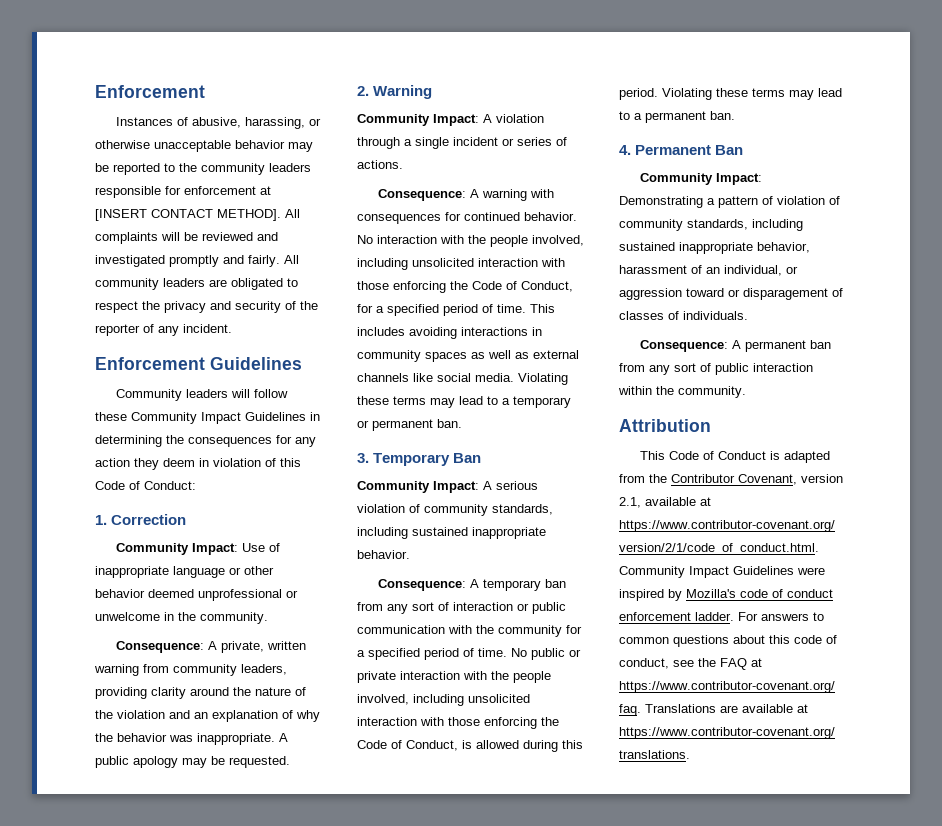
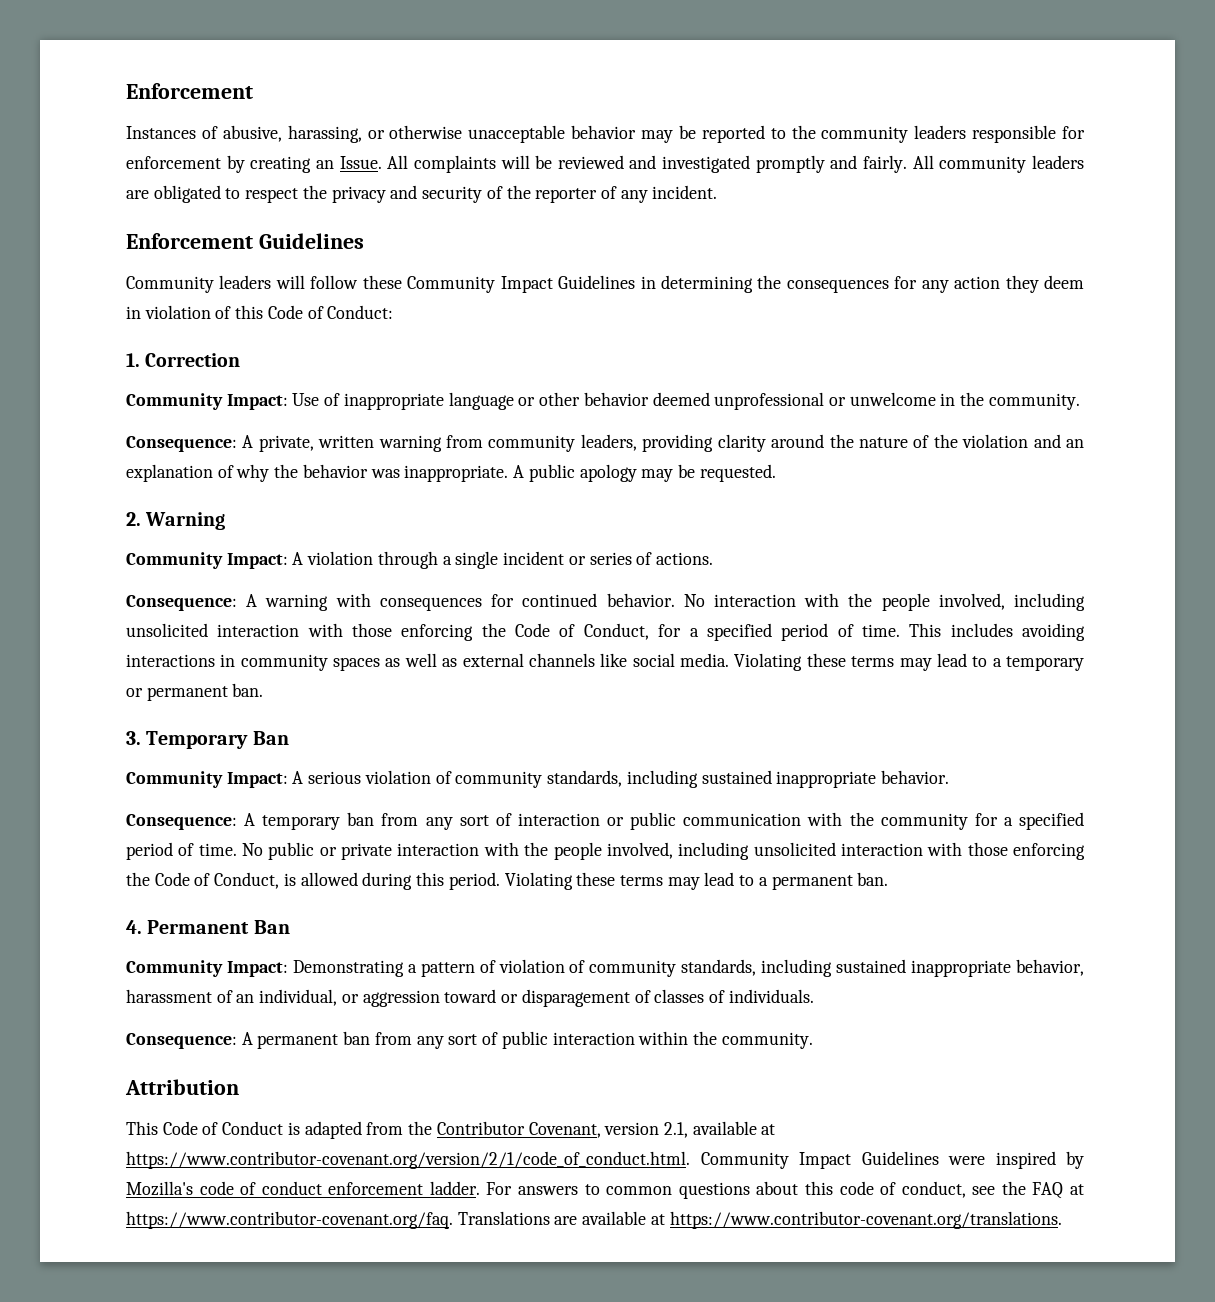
- Instances of abusive, harassing, or otherwise unacceptable behavior may be reported to the community leaders responsible for enforcement at [INSERT CONTACT METHOD].
+ Instances of abusive, harassing, or otherwise unacceptable behavior may be reported to the community leaders responsible for enforcement by creating an Issue.

